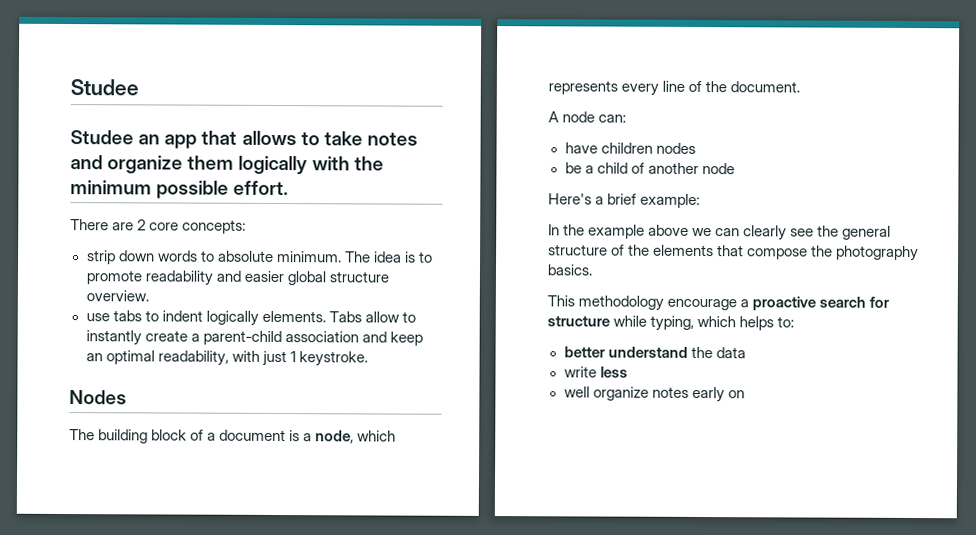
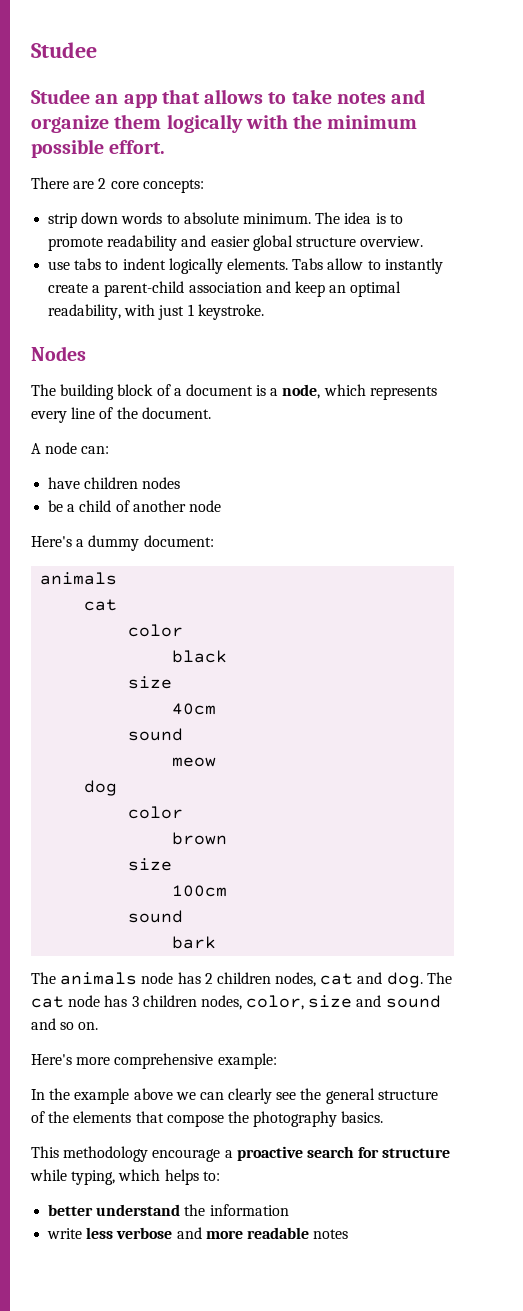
- Here's a brief example:
+ Here's a dummy document:
+ animals
+ cat
+ color
+ black
+ size
+ 40cm
+ sound
+ meow
+ dog
+ color
+ brown
+ size
+ 100cm
+ sound
+ bark
+ The animals node has 2 children nodes, cat and dog. The cat node has 3 children nodes, color, size and sound and so on.
+ Here's more comprehensive example:
- better understand the data
+ better understand the information
- write less
- well organize notes early on
+ write less verbose and more readable notes

